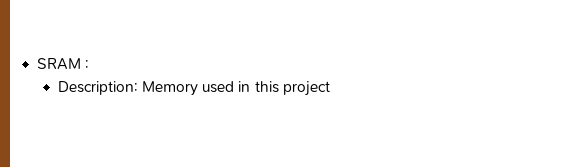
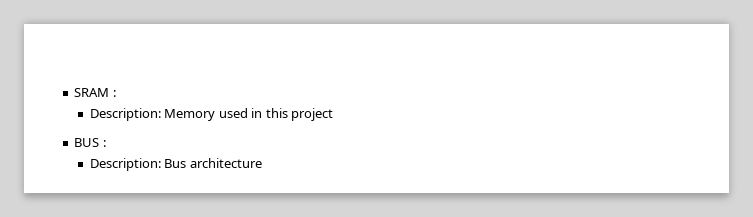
+ BUS :
+ Description: Bus architecture

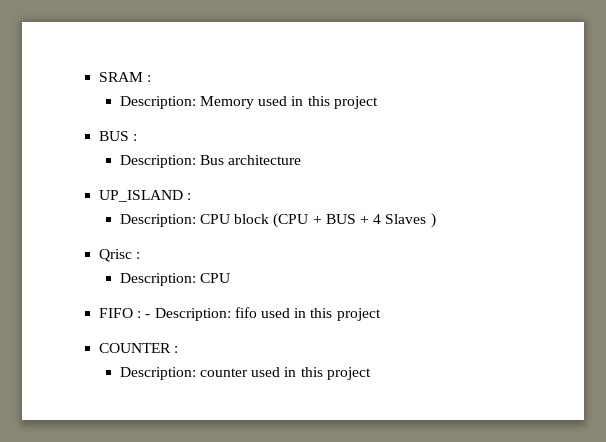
+ UP_ISLAND :
+ Description: CPU block (CPU + BUS + 4 Slaves )
+ Qrisc :
+ Description: CPU
+ FIFO : - Description: fifo used in this project
+ COUNTER :
+ Description: counter used in this project

